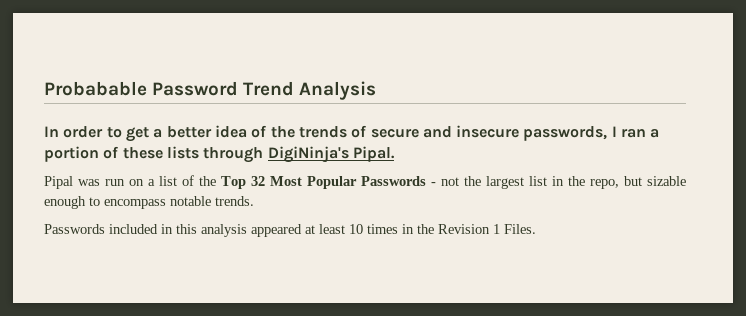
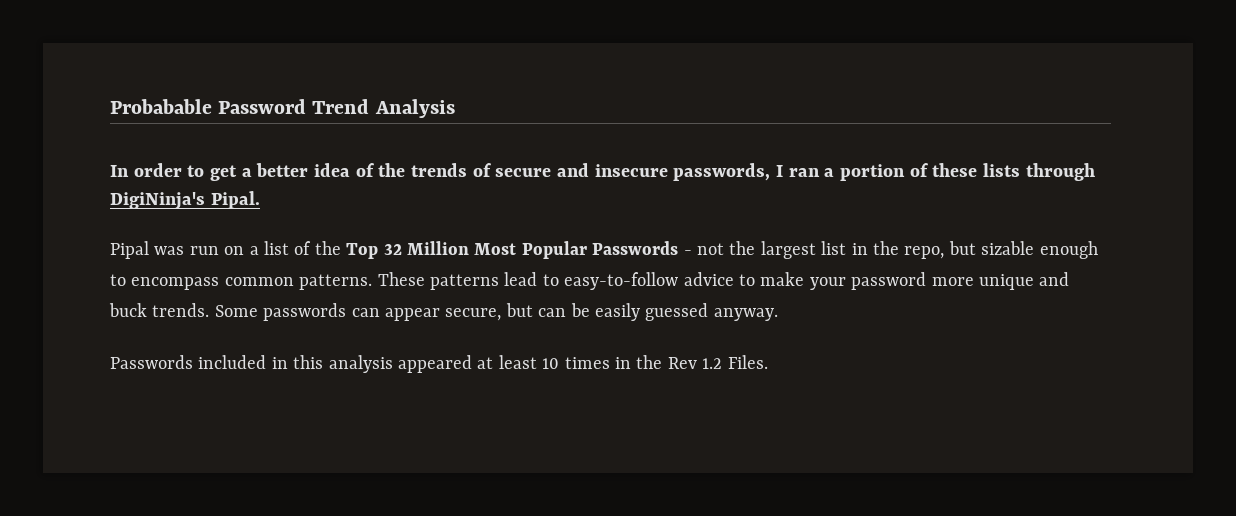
- Pipal was run on a list of the Top 32 Most Popular Passwords - not the largest list in the repo, but sizable enough to encompass notable trends.
+ Pipal was run on a list of the Top 32 Million Most Popular Passwords - not the largest list in the repo, but sizable enough to encompass common patterns. These patterns lead to easy-to-follow advice to make your password more unique and buck trends. Some passwords can appear secure, but can be easily guessed anyway.
- Passwords included in this analysis appeared at least 10 times in the Revision 1 Files.
+ Passwords included in this analysis appeared at least 10 times in the Rev 1.2 Files.

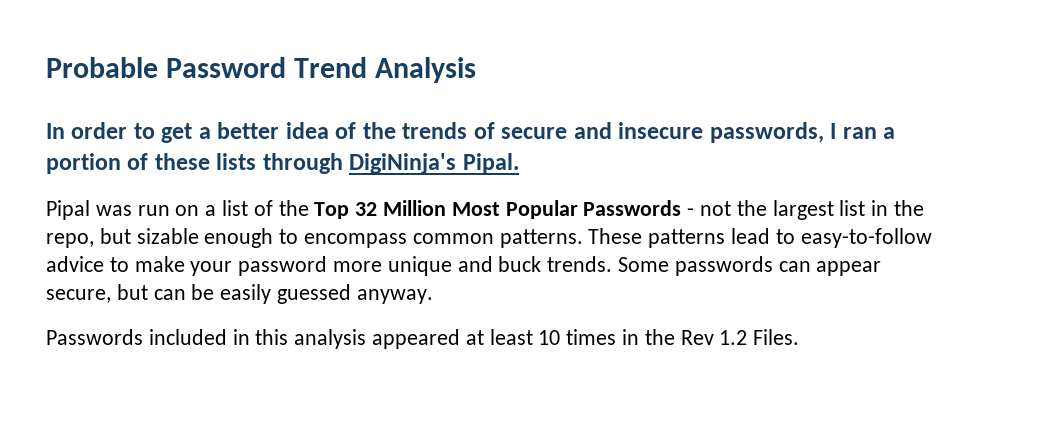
- Probabable Password Trend Analysis
+ Probable Password Trend Analysis

